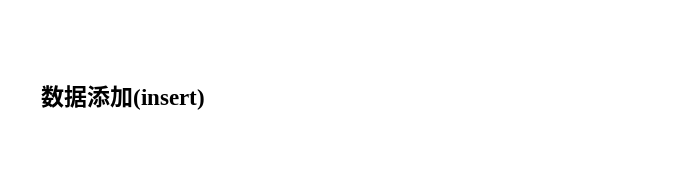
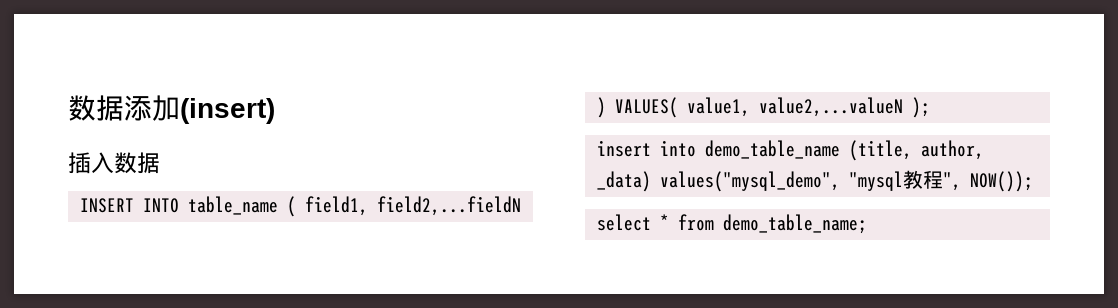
+ 插入数据
+ INSERT INTO table_name ( field1, field2,...fieldN ) VALUES( value1, value2,...valueN );
+ insert into demo_table_name (title, author, _data) values("mysql_demo", "mysql教程", NOW());
+ select * from demo_table_name;

